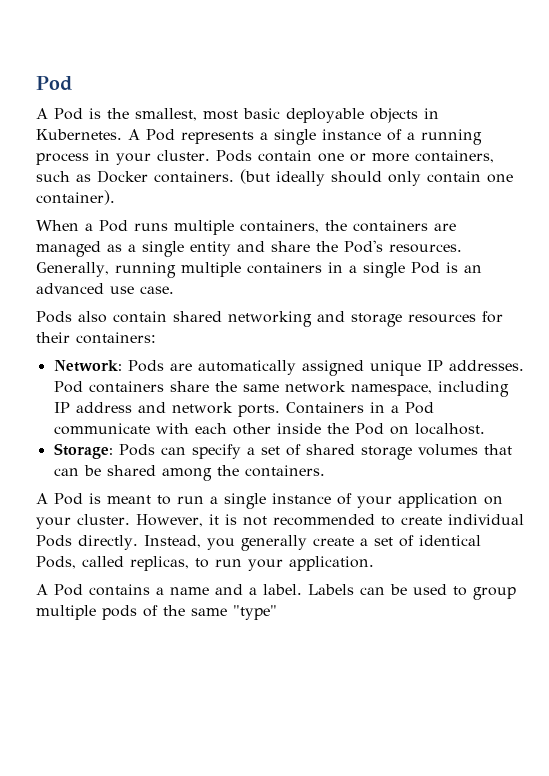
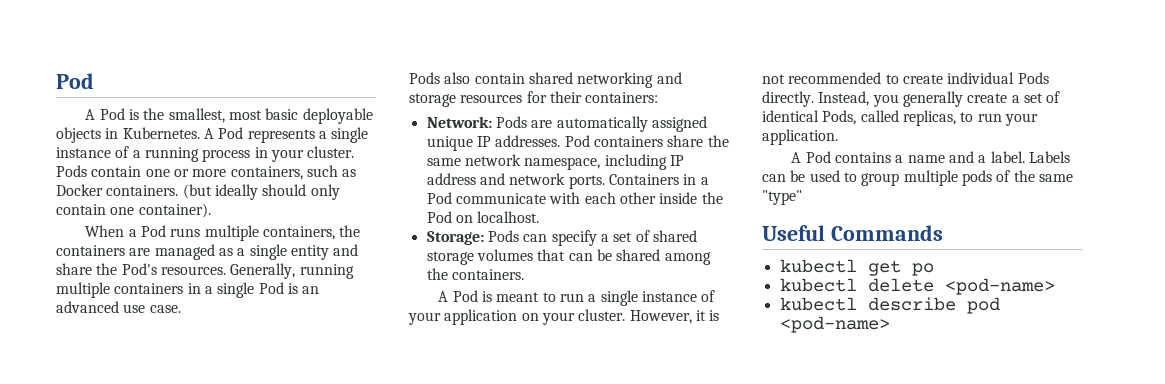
+ Useful Commands
+ kubectl get po
+ kubectl delete <pod-name>
+ kubectl describe pod <pod-name>

